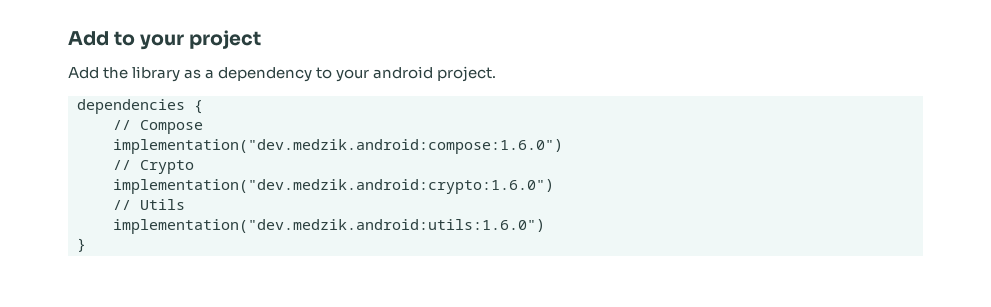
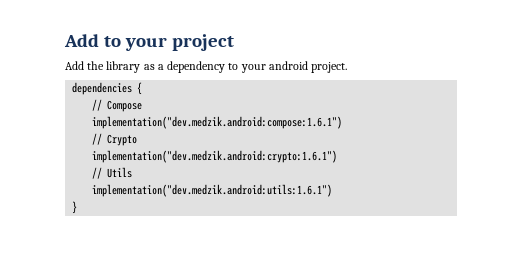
- implementation("dev.medzik.android:compose:1.6.0")
+ implementation("dev.medzik.android:compose:1.6.1")
- implementation("dev.medzik.android:crypto:1.6.0")
+ implementation("dev.medzik.android:crypto:1.6.1")
- implementation("dev.medzik.android:utils:1.6.0")
+ implementation("dev.medzik.android:utils:1.6.1")

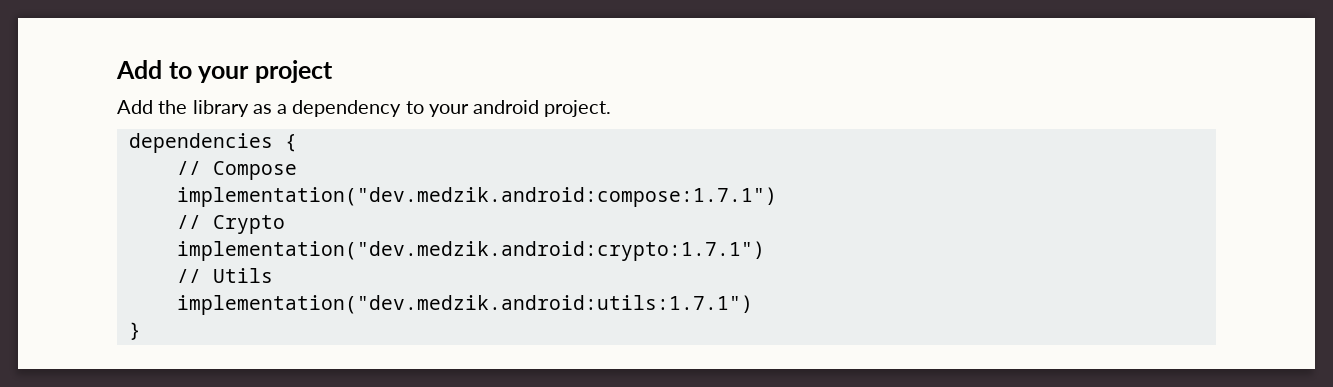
- implementation("dev.medzik.android:compose:1.6.1")
+ implementation("dev.medzik.android:compose:1.7.1")
- implementation("dev.medzik.android:crypto:1.6.1")
+ implementation("dev.medzik.android:crypto:1.7.1")
- implementation("dev.medzik.android:utils:1.6.1")
+ implementation("dev.medzik.android:utils:1.7.1")

